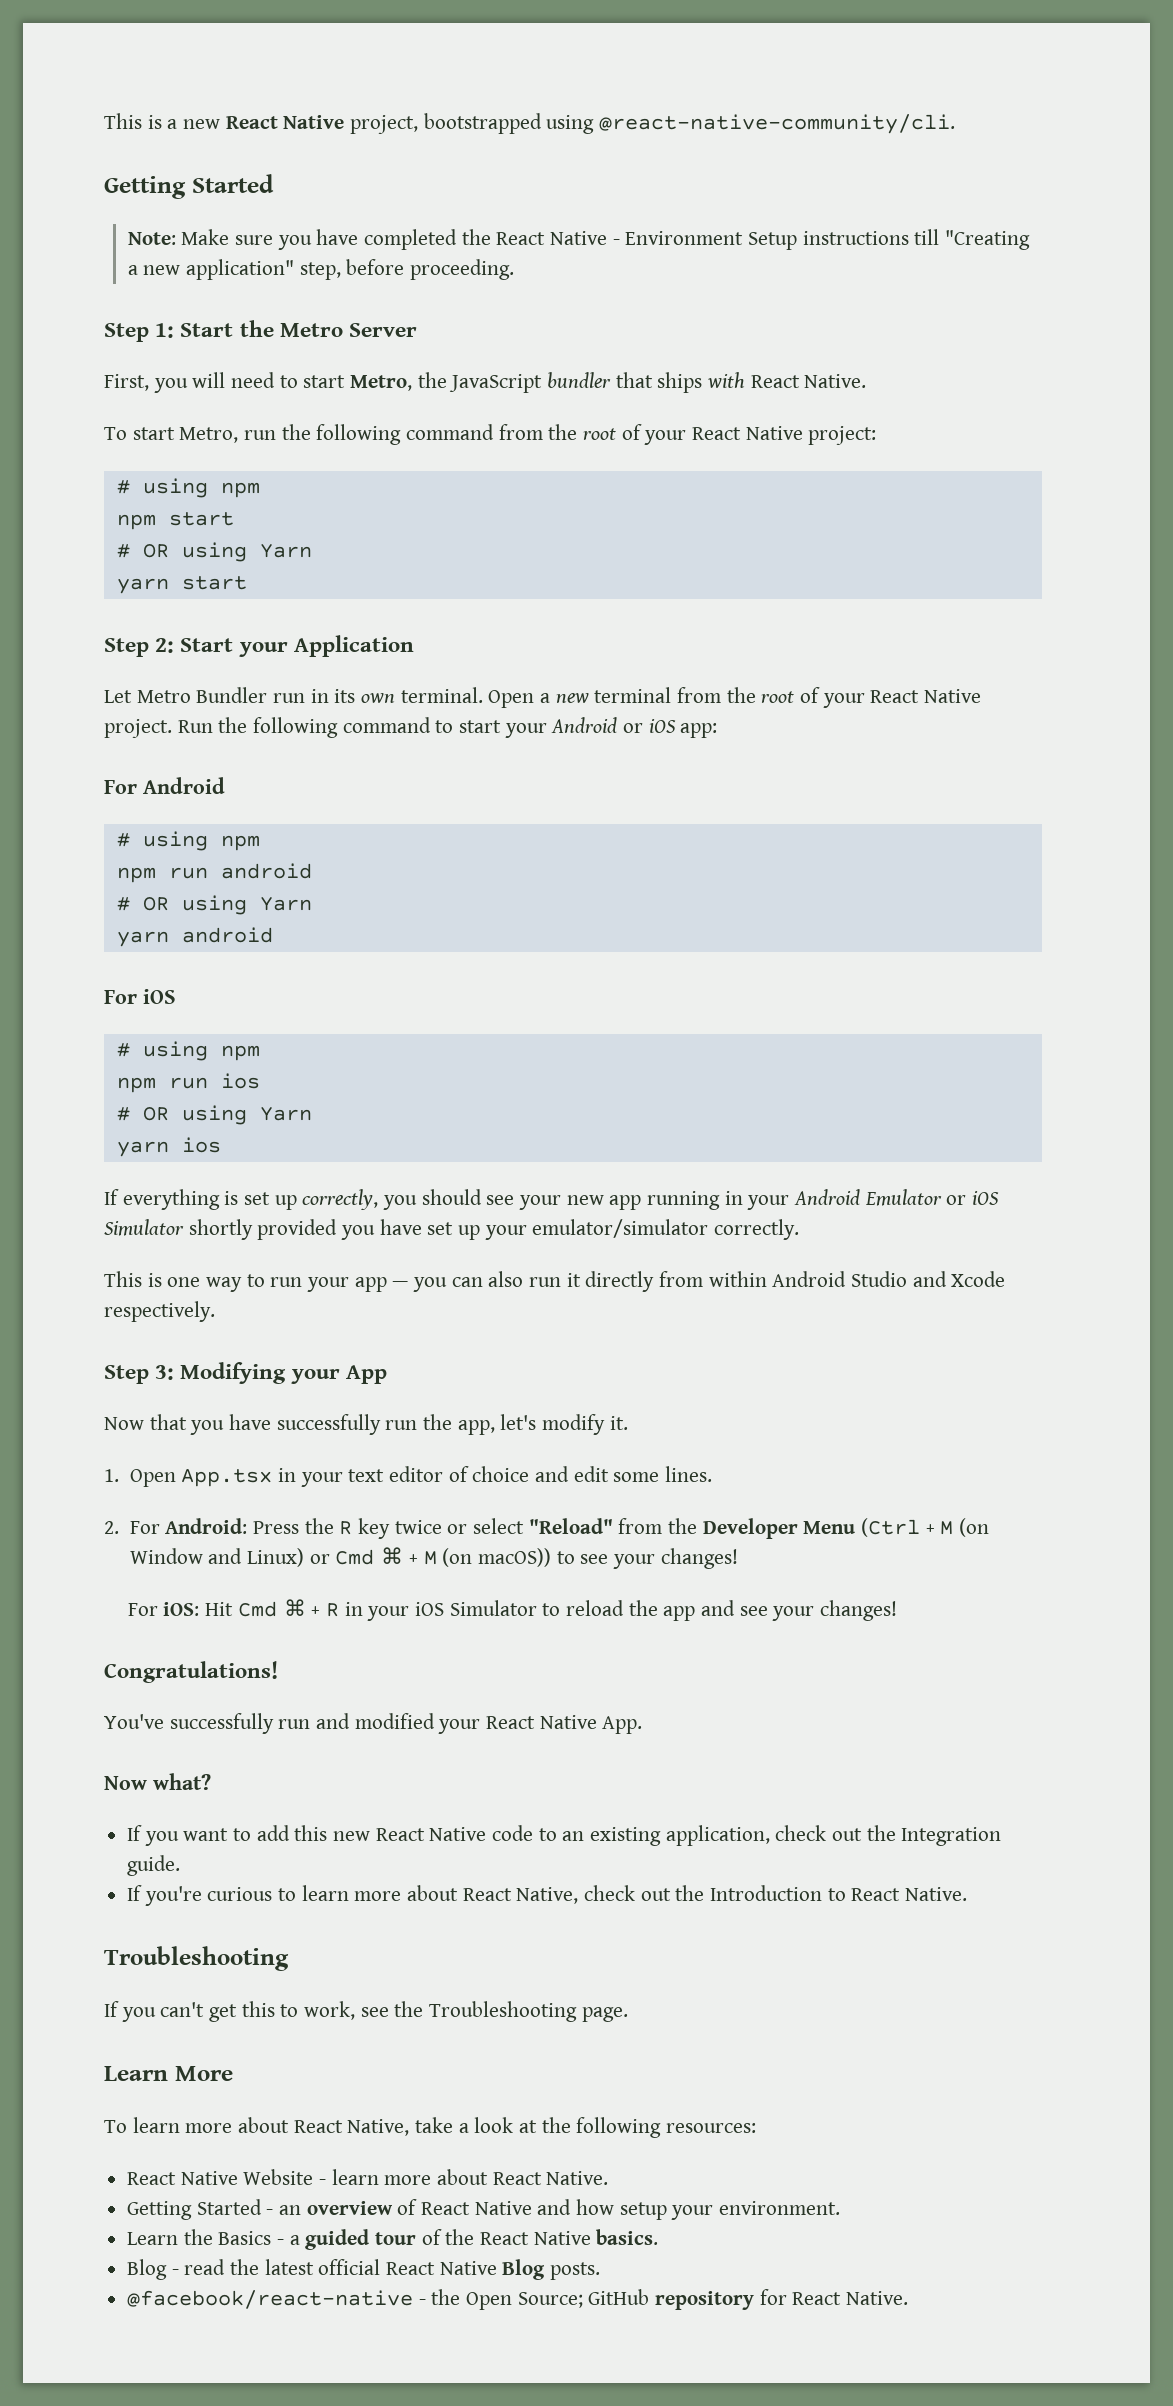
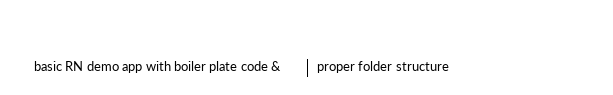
- This is a new React Native project, bootstrapped using @react-native-community/cli.
- Getting Started
- Note: Make sure you have completed the React Native - Environment Setup instructions till "Creating a new application" step, before proceeding.
- Step 1: Start the Metro Server
- First, you will need to start Metro, the JavaScript bundler that ships with React Native.
- To start Metro, run the following command from the root of your React Native project:
- # using npm
- npm start
- # OR using Yarn
- yarn start
- Step 2: Start your Application
- Let Metro Bundler run in its own terminal. Open a new terminal from the root of your React Native project. Run the following command to start your Android or iOS app:
- For Android
- # using npm
- npm run android
- # OR using Yarn
- yarn android
- For iOS
- # using npm
- npm run ios
- # OR using Yarn
- yarn ios
- If everything is set up correctly, you should see your new app running in your Android Emulator or iOS Simulator shortly provided you have set up your emulator/simulator correctly.
- This is one way to run your app — you can also run it directly from within Android Studio and Xcode respectively.
- Step 3: Modifying your App
- Now that you have successfully run the app, let's modify it.
- 1. Open App.tsx in your text editor of choice and edit some lines.
- 2. For Android: Press the R key twice or select "Reload" from the Developer Menu (Ctrl + M (on Window and Linux) or Cmd ⌘ + M (on macOS)) to see your changes!
- For iOS: Hit Cmd ⌘ + R in your iOS Simulator to reload the app and see your changes!
- Congratulations!
- You've successfully run and modified your React Native App.
- Now what?
- If you want to add this new React Native code to an existing application, check out the Integration guide.
- If you're curious to learn more about React Native, check out the Introduction to React Native.
- Troubleshooting
- If you can't get this to work, see the Troubleshooting page.
- Learn More
- To learn more about React Native, take a look at the following resources:
- React Native Website - learn more about React Native.
- Getting Started - an overview of React Native and how setup your environment.
- Learn the Basics - a guided tour of the React Native basics.
- Blog - read the latest official React Native Blog posts.
- @facebook/react-native - the Open Source; GitHub repository for React Native.
+ basic RN demo app with boiler plate code & proper folder structure

